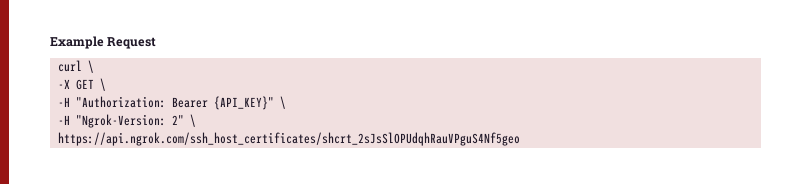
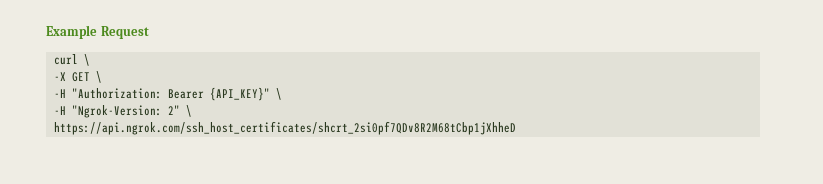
- https://api.ngrok.com/ssh_host_certificates/shcrt_2sJsSlOPUdqhRauVPguS4Nf5geo
+ https://api.ngrok.com/ssh_host_certificates/shcrt_2si0pf7QDv8R2M68tCbp1jXhheD

